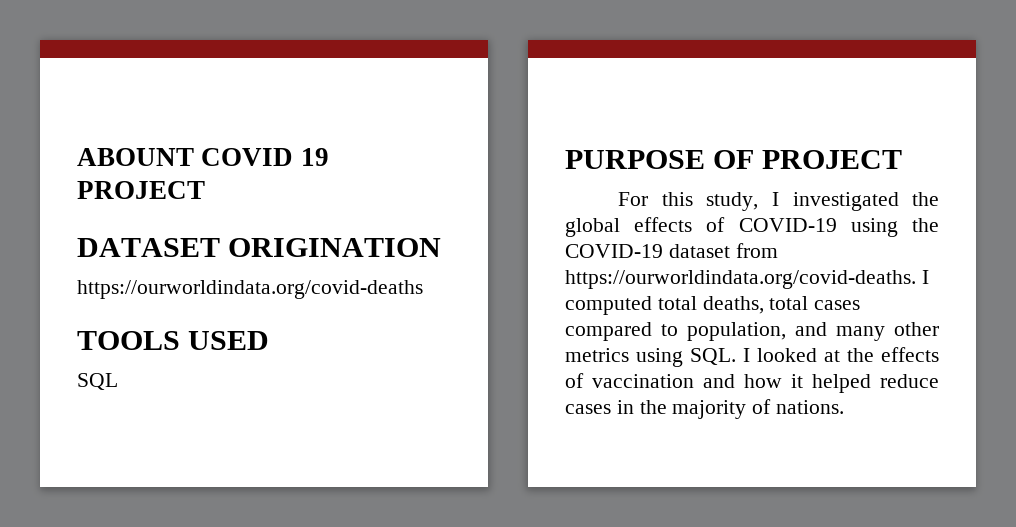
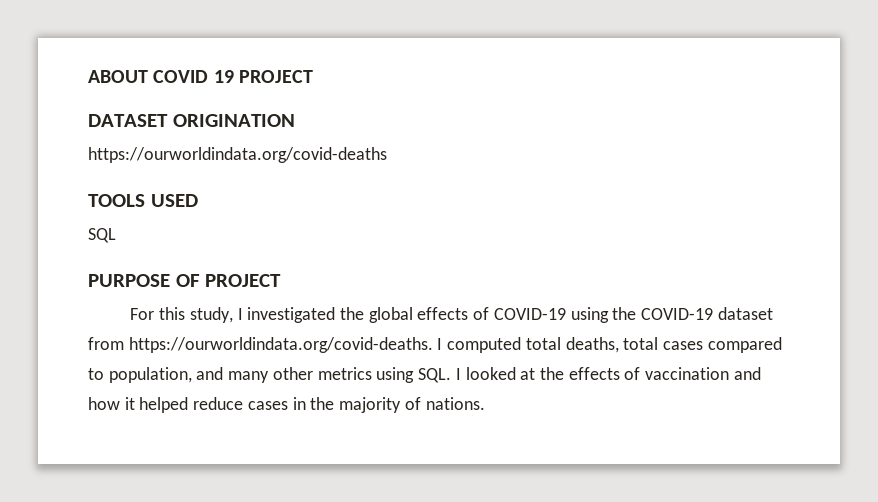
- ABOUNT COVID 19 PROJECT
+ ABOUT COVID 19 PROJECT

